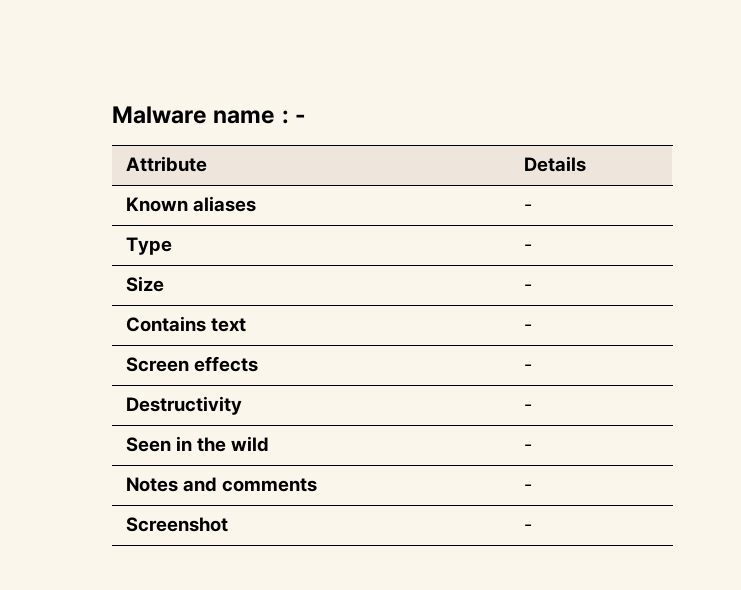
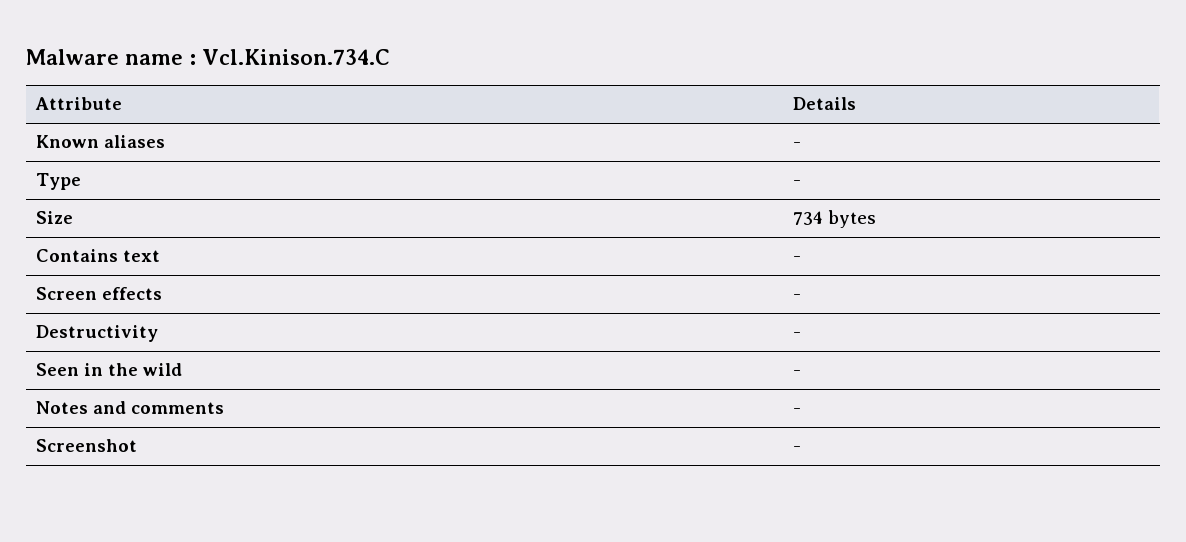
- Malware name : -
+ Malware name : Vcl.Kinison.734.C
- Size | -
+ Size | 734 bytes

